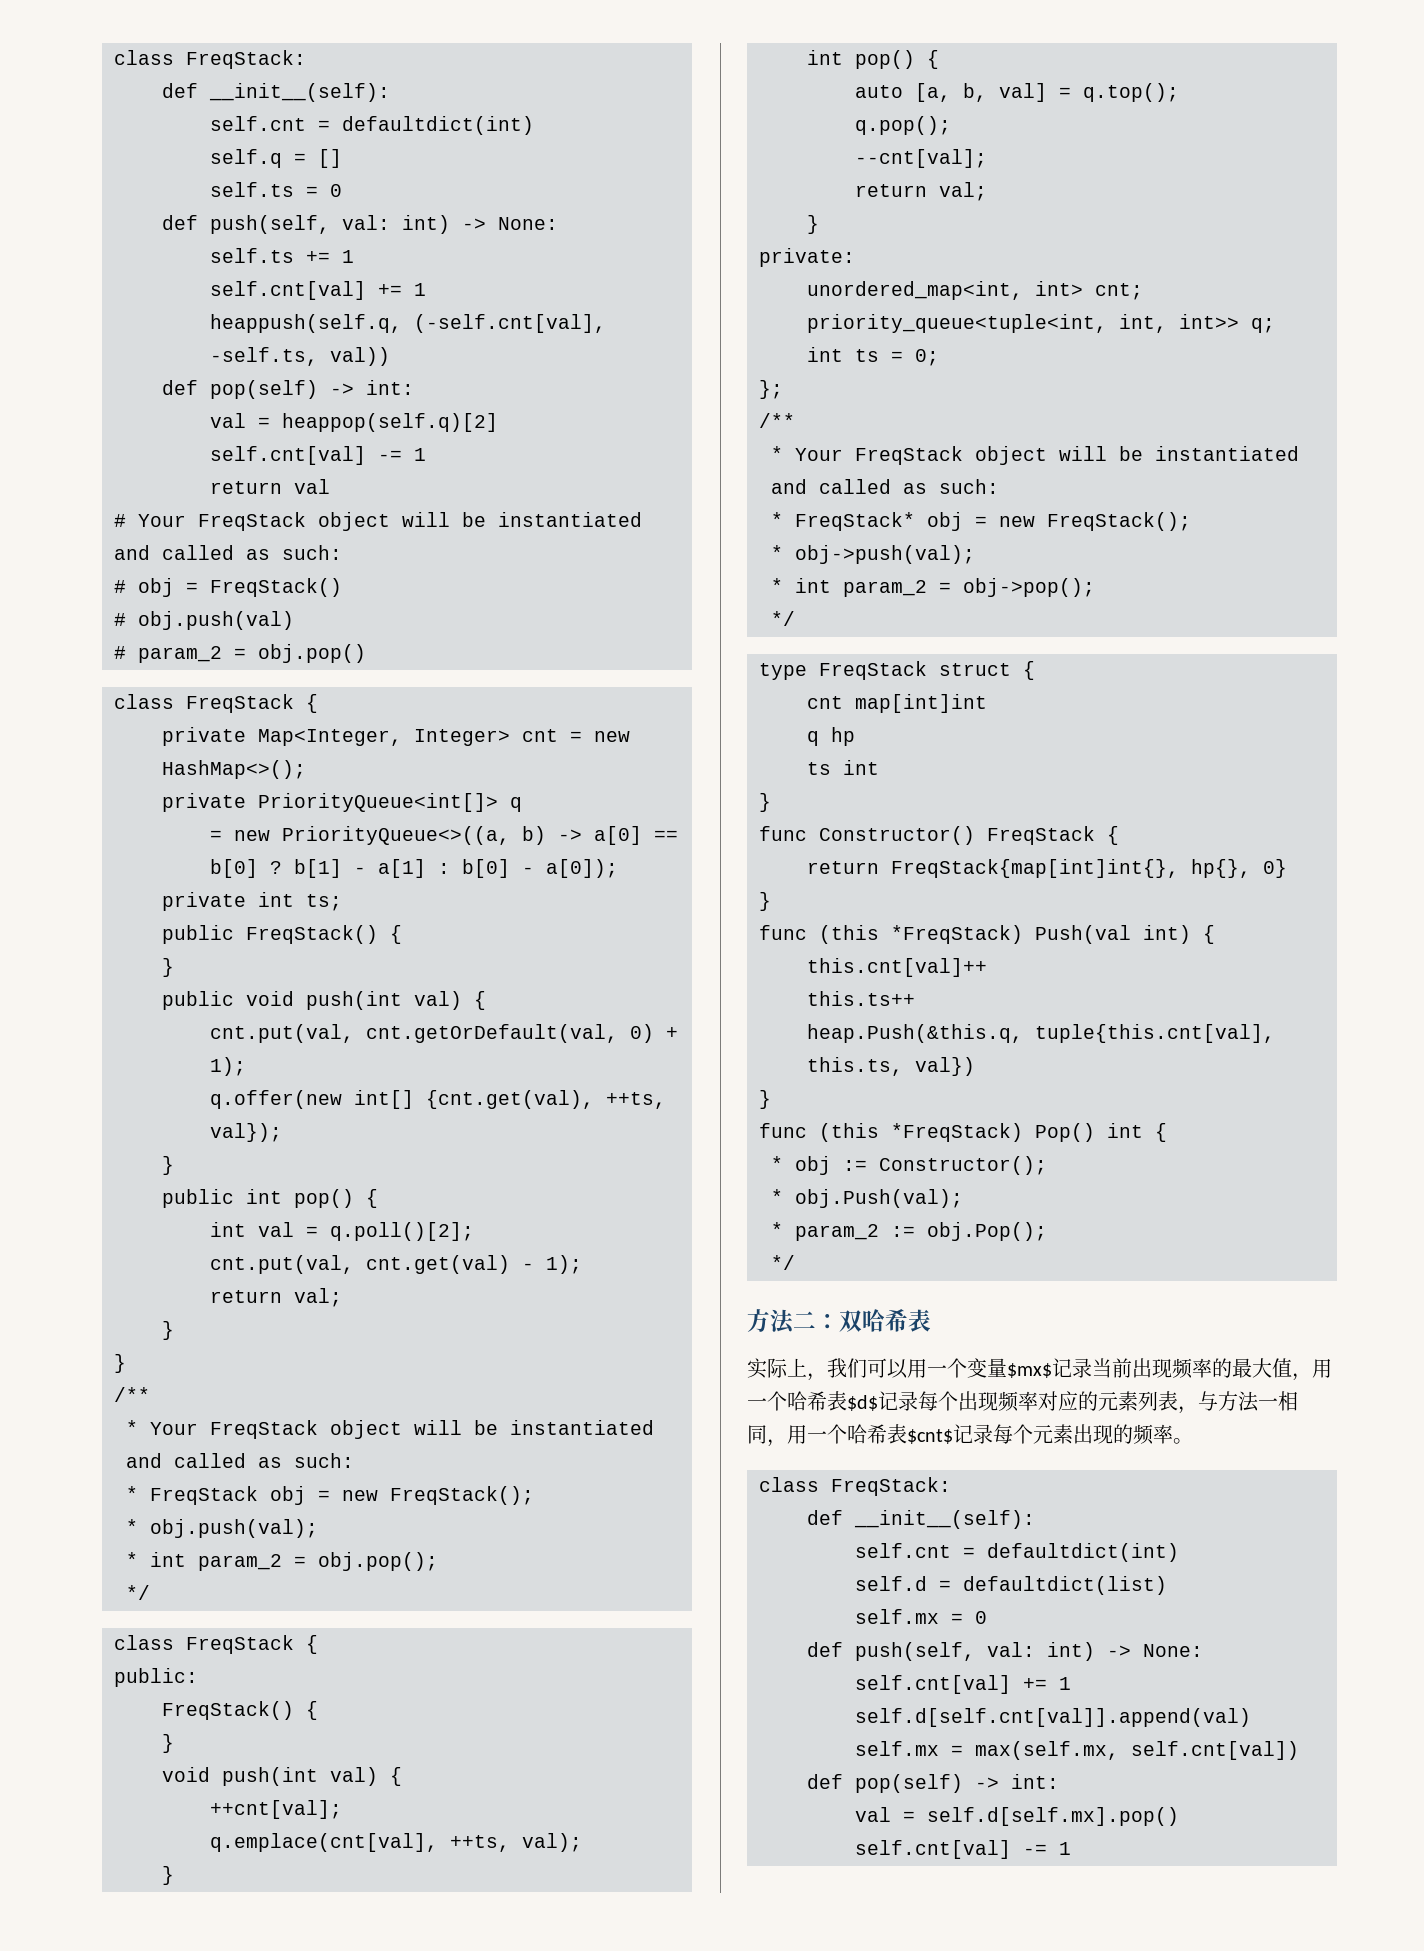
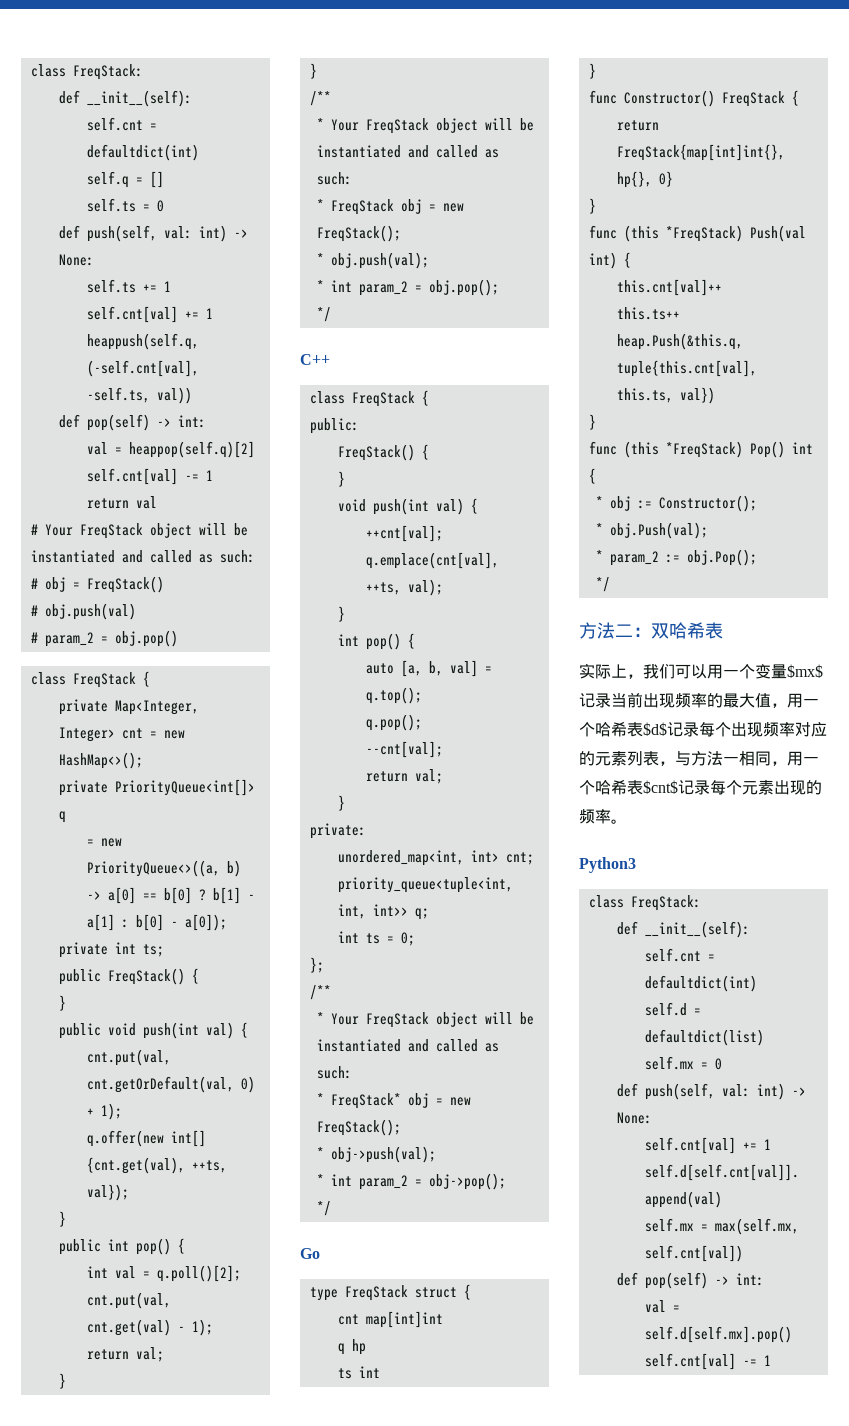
+ C++
+ Go
+ Python3

